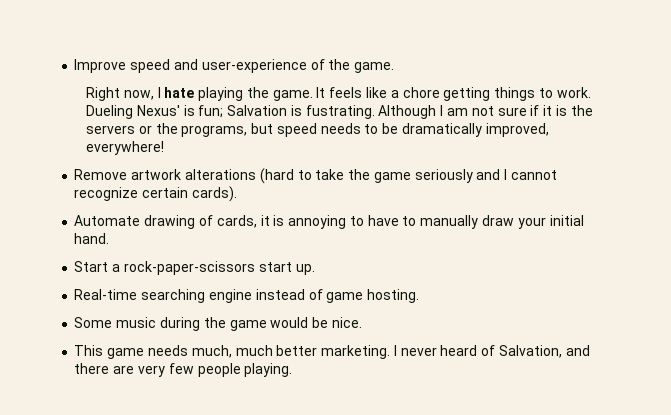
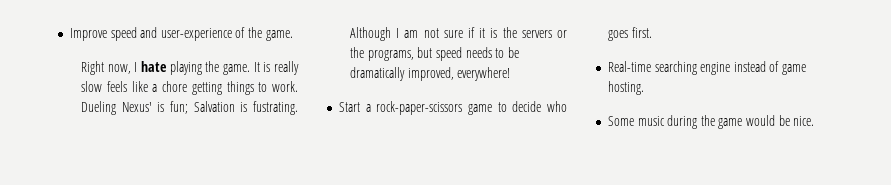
- It feels like a chore getting things to work.
+ It is really slow feels like a chore getting things to work.
- Remove artwork alterations (hard to take the game seriously and I cannot recognize certain cards).
- Automate drawing of cards, it is annoying to have to manually draw your initial hand.
- Start a rock-paper-scissors start up.
+ Start a rock-paper-scissors game to decide who goes first.
- This game needs much, much better marketing. I never heard of Salvation, and there are very few people playing.

